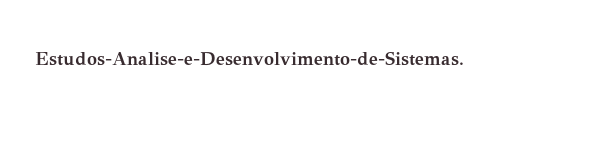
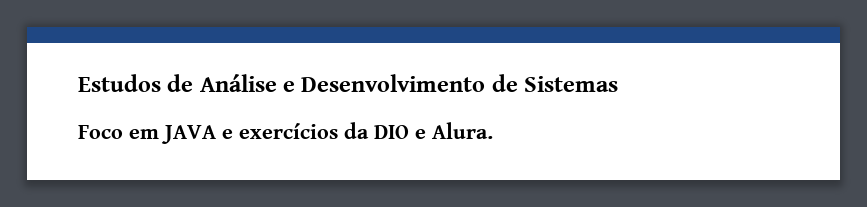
- Estudos-Analise-e-Desenvolvimento-de-Sistemas.
+ Estudos de Análise e Desenvolvimento de Sistemas
+ Foco em JAVA e exercícios da DIO e Alura.

